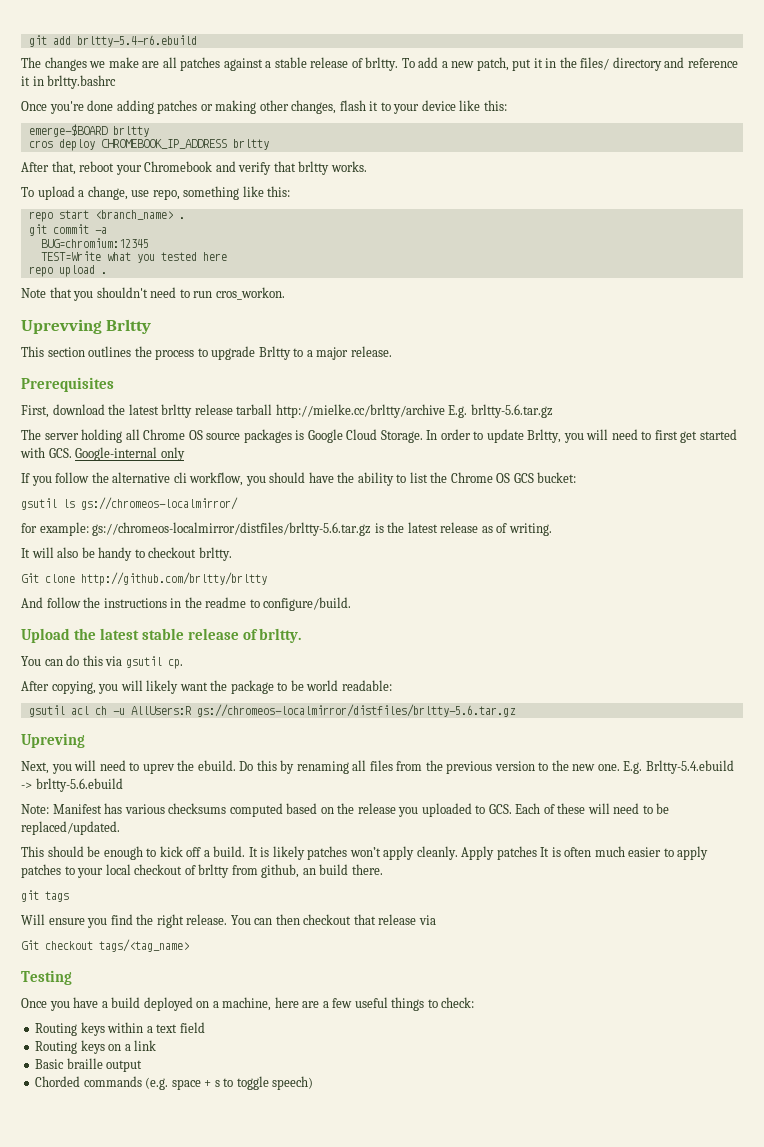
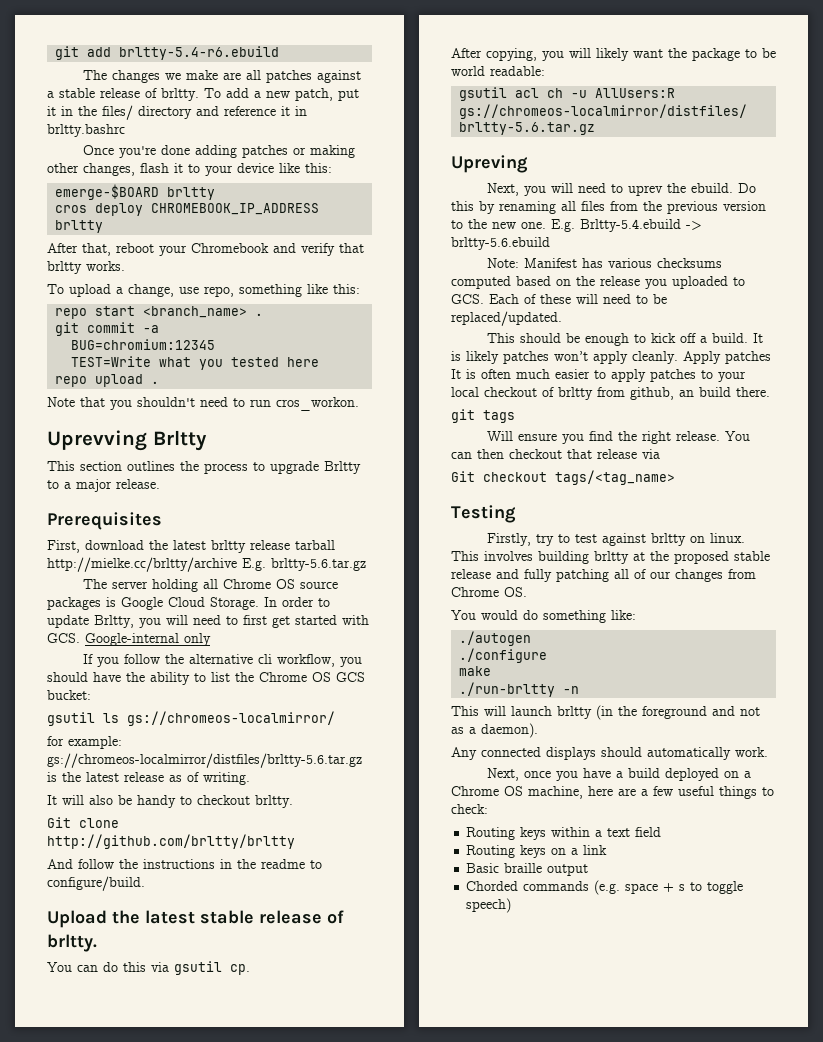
- Once you have a build deployed on a machine, here are a few useful things to check:
+ Firstly, try to test against brltty on linux. This involves building brltty at the proposed stable release and fully patching all of our changes from Chrome OS.
+ You would do something like:
+ ./autogen
+ ./configure
+ make
+ ./run-brltty -n
+ This will launch brltty (in the foreground and not as a daemon).
+ Any connected displays should automatically work.
+ Next, once you have a build deployed on a Chrome OS machine, here are a few useful things to check:

